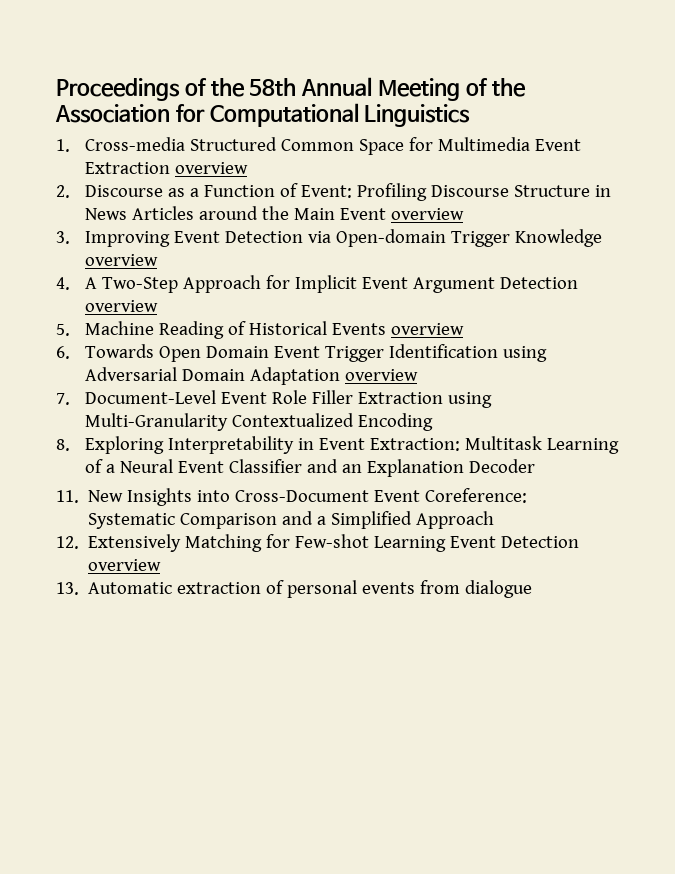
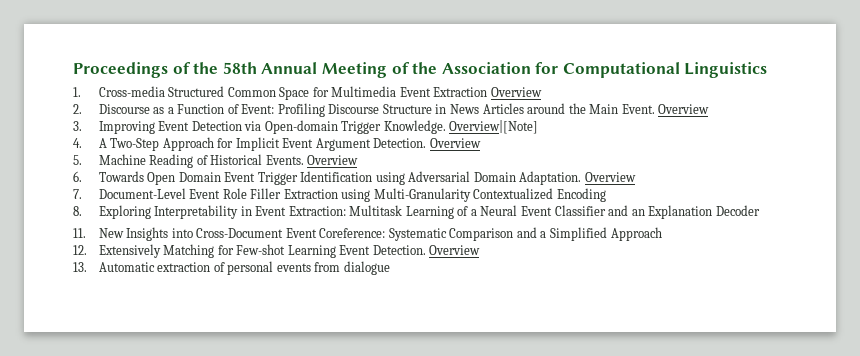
- 1. Cross-media Structured Common Space for Multimedia Event Extraction overview
+ 1. Cross-media Structured Common Space for Multimedia Event Extraction Overview
- 2. Discourse as a Function of Event: Profiling Discourse Structure in News Articles around the Main Event overview
+ 2. Discourse as a Function of Event: Profiling Discourse Structure in News Articles around the Main Event. Overview
- 3. Improving Event Detection via Open-domain Trigger Knowledge overview
+ 3. Improving Event Detection via Open-domain Trigger Knowledge. Overview|[Note]
- 4. A Two-Step Approach for Implicit Event Argument Detection overview
+ 4. A Two-Step Approach for Implicit Event Argument Detection. Overview
- 5. Machine Reading of Historical Events overview
+ 5. Machine Reading of Historical Events. Overview
- 6. Towards Open Domain Event Trigger Identification using Adversarial Domain Adaptation overview
+ 6. Towards Open Domain Event Trigger Identification using Adversarial Domain Adaptation. Overview
- 12. Extensively Matching for Few-shot Learning Event Detection overview
+ 12. Extensively Matching for Few-shot Learning Event Detection. Overview

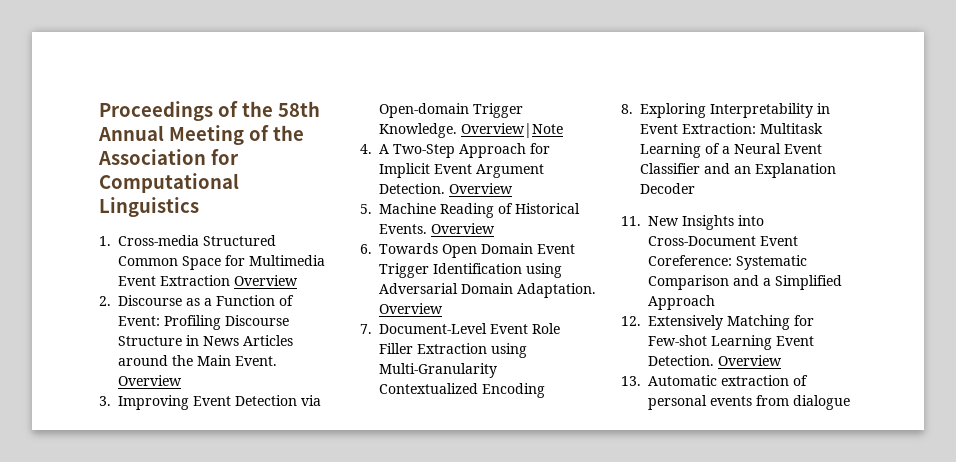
- Overview|[Note]
+ Overview|Note

